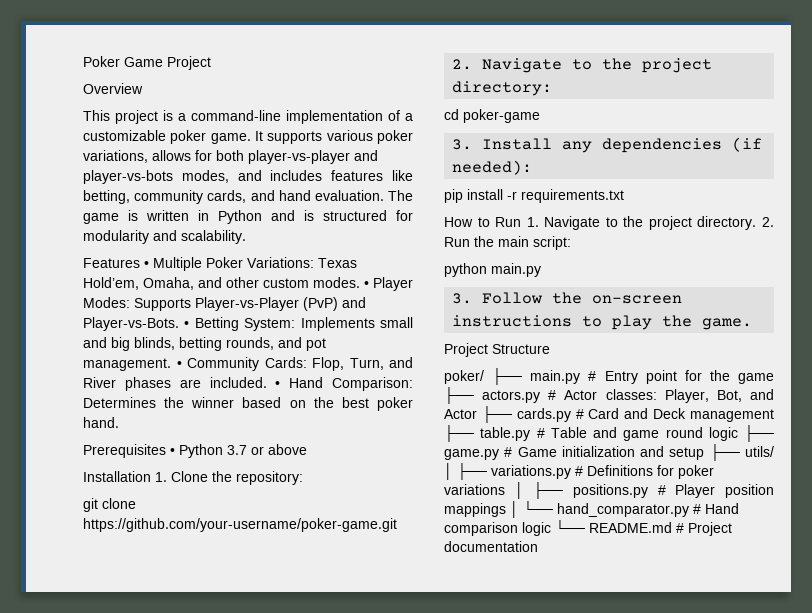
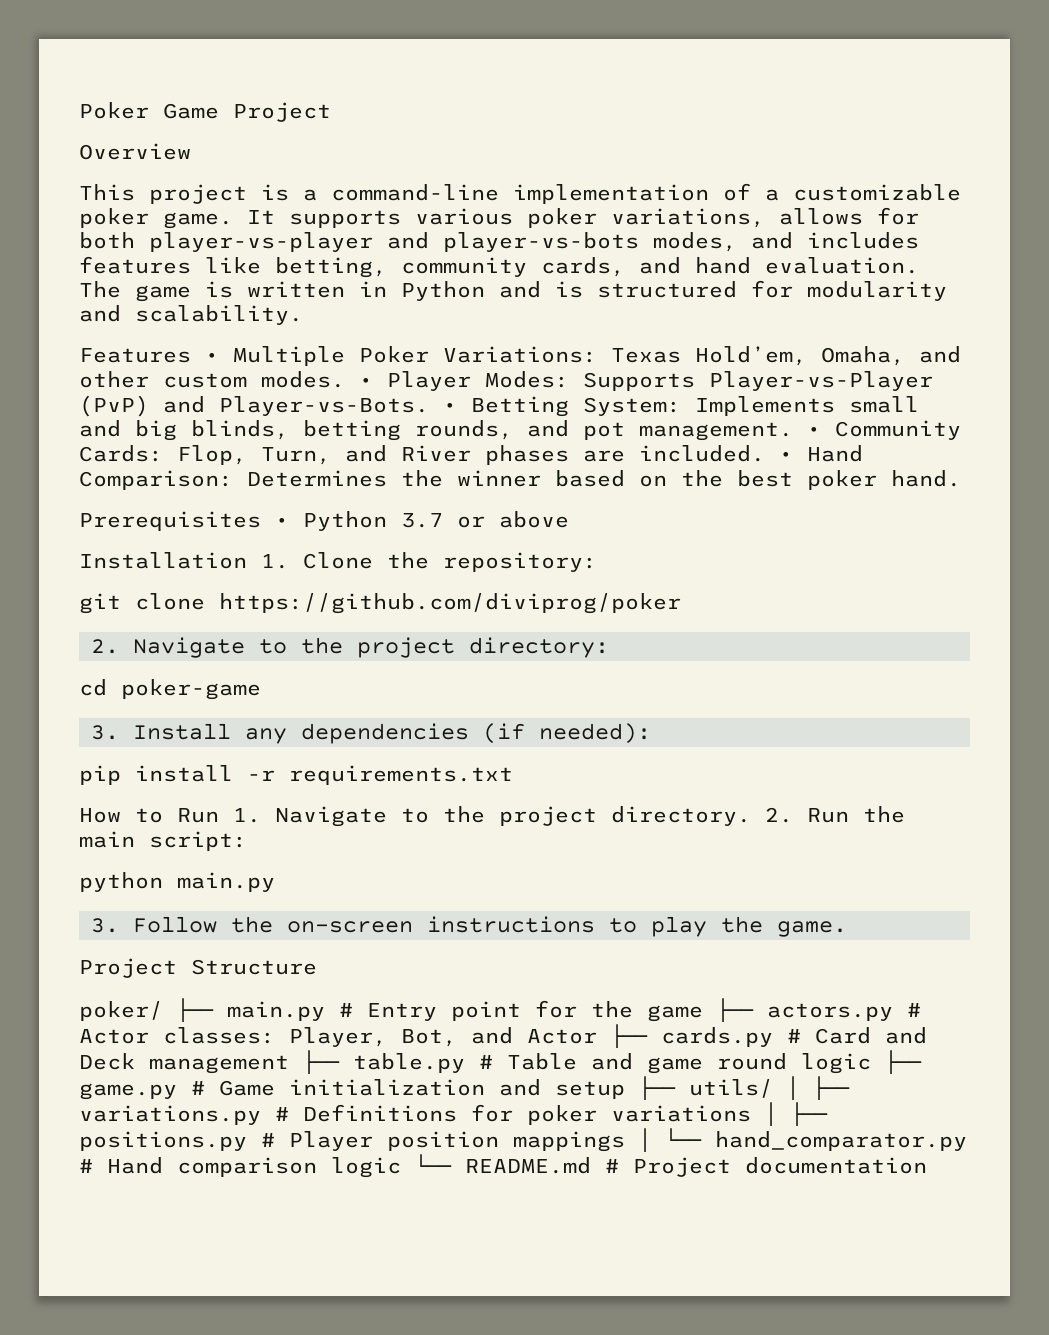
- git clone https://github.com/your-username/poker-game.git
+ git clone https://github.com/diviprog/poker

